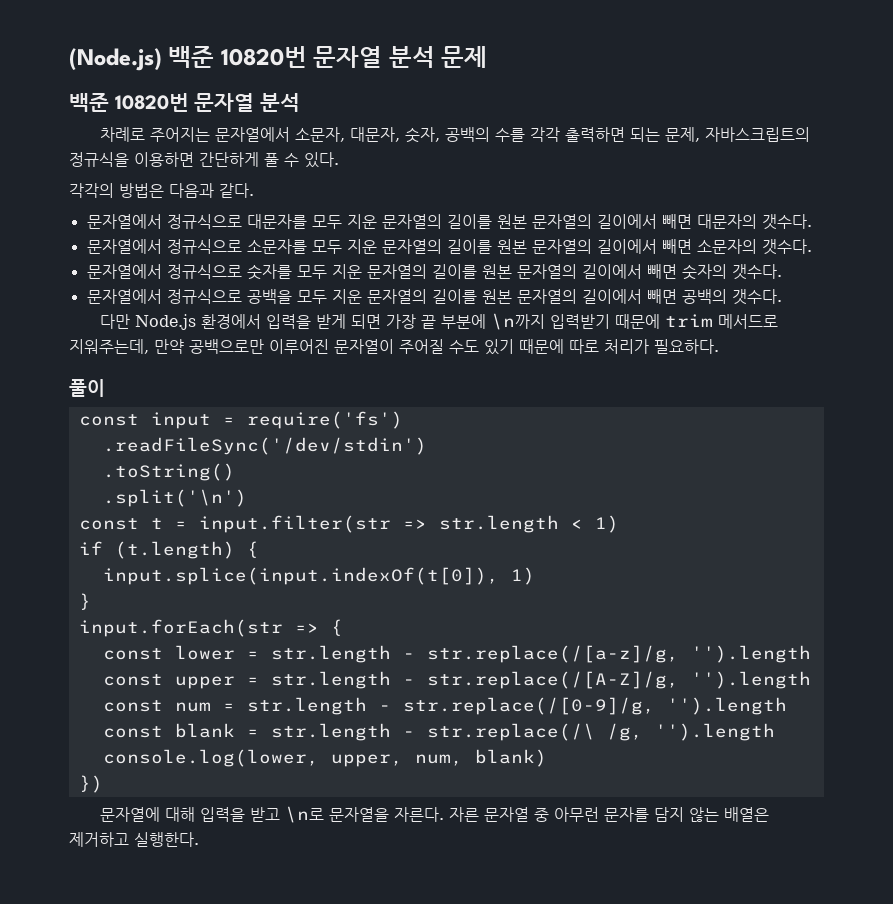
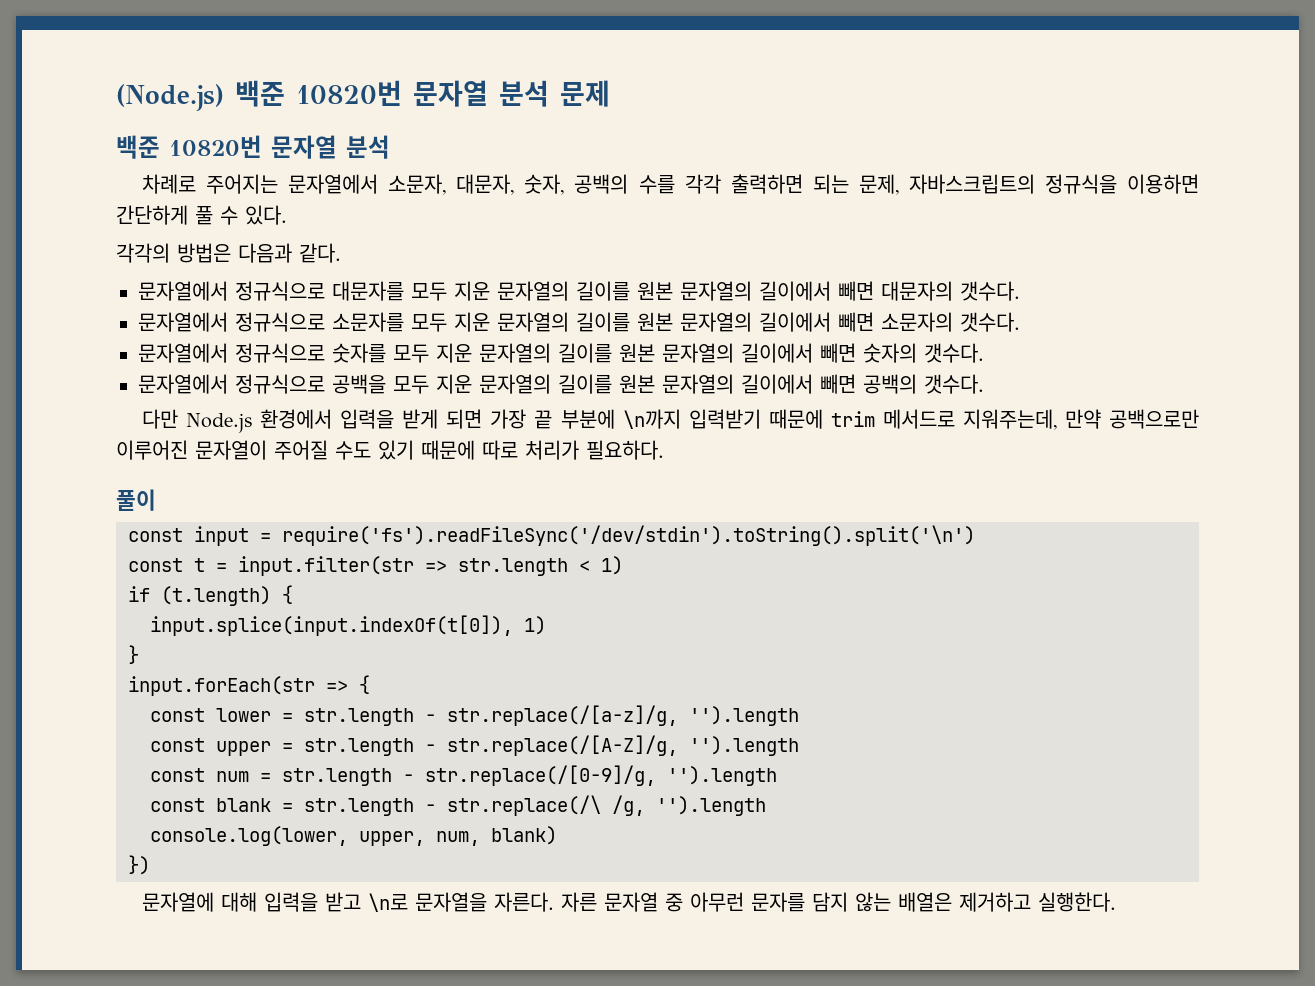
- const input = require('fs')
- .readFileSync('/dev/stdin')
- .toString()
- .split('\n')
+ const input = require('fs').readFileSync('/dev/stdin').toString().split('\n')

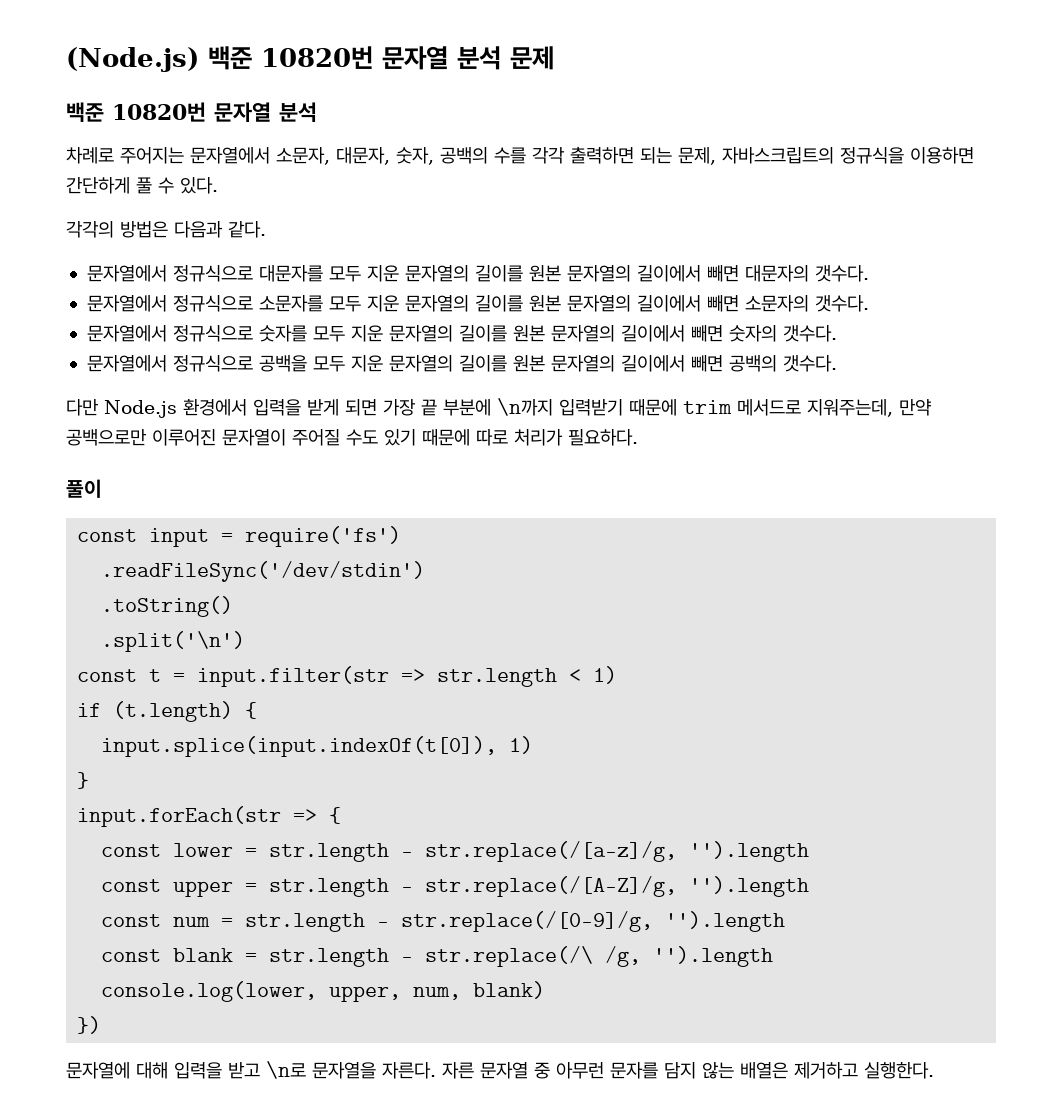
- const input = require('fs').readFileSync('/dev/stdin').toString().split('\n')
+ const input = require('fs')
+ .readFileSync('/dev/stdin')
+ .toString()
+ .split('\n')

